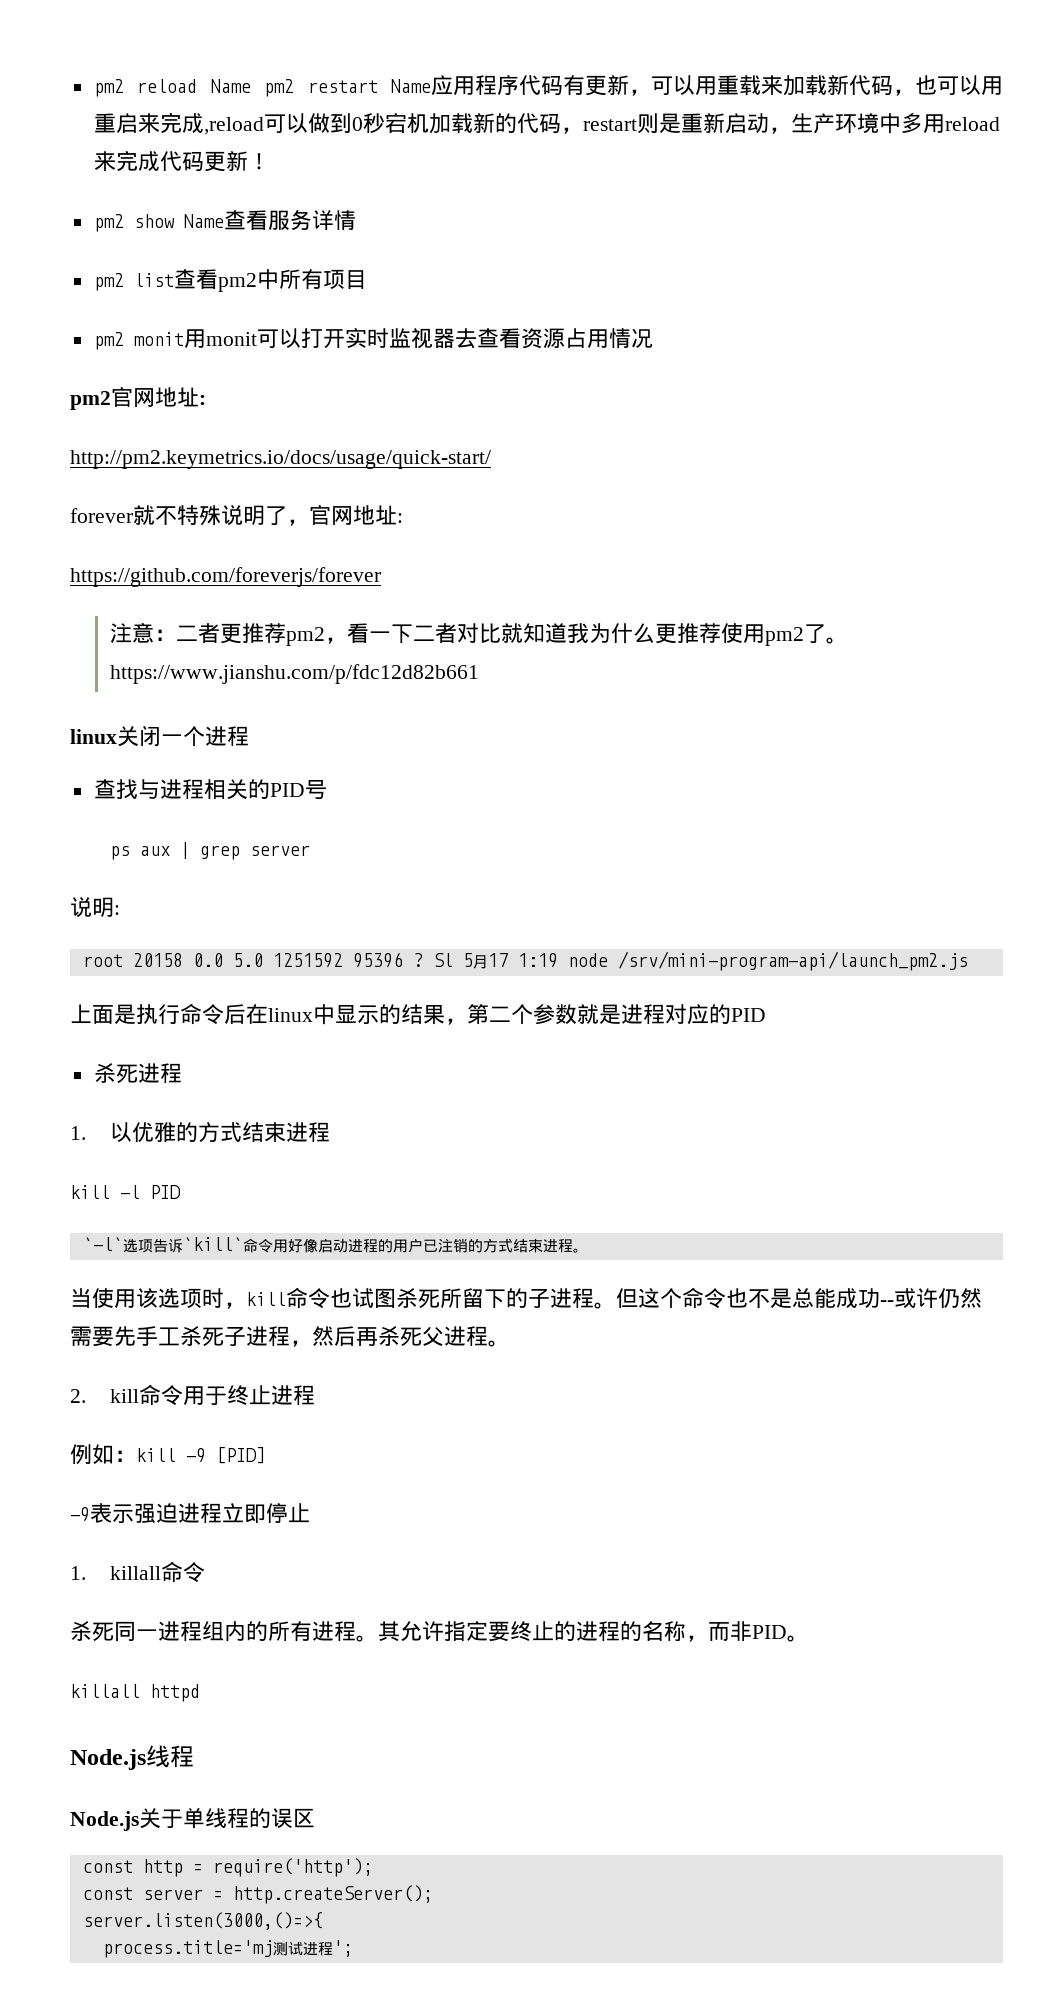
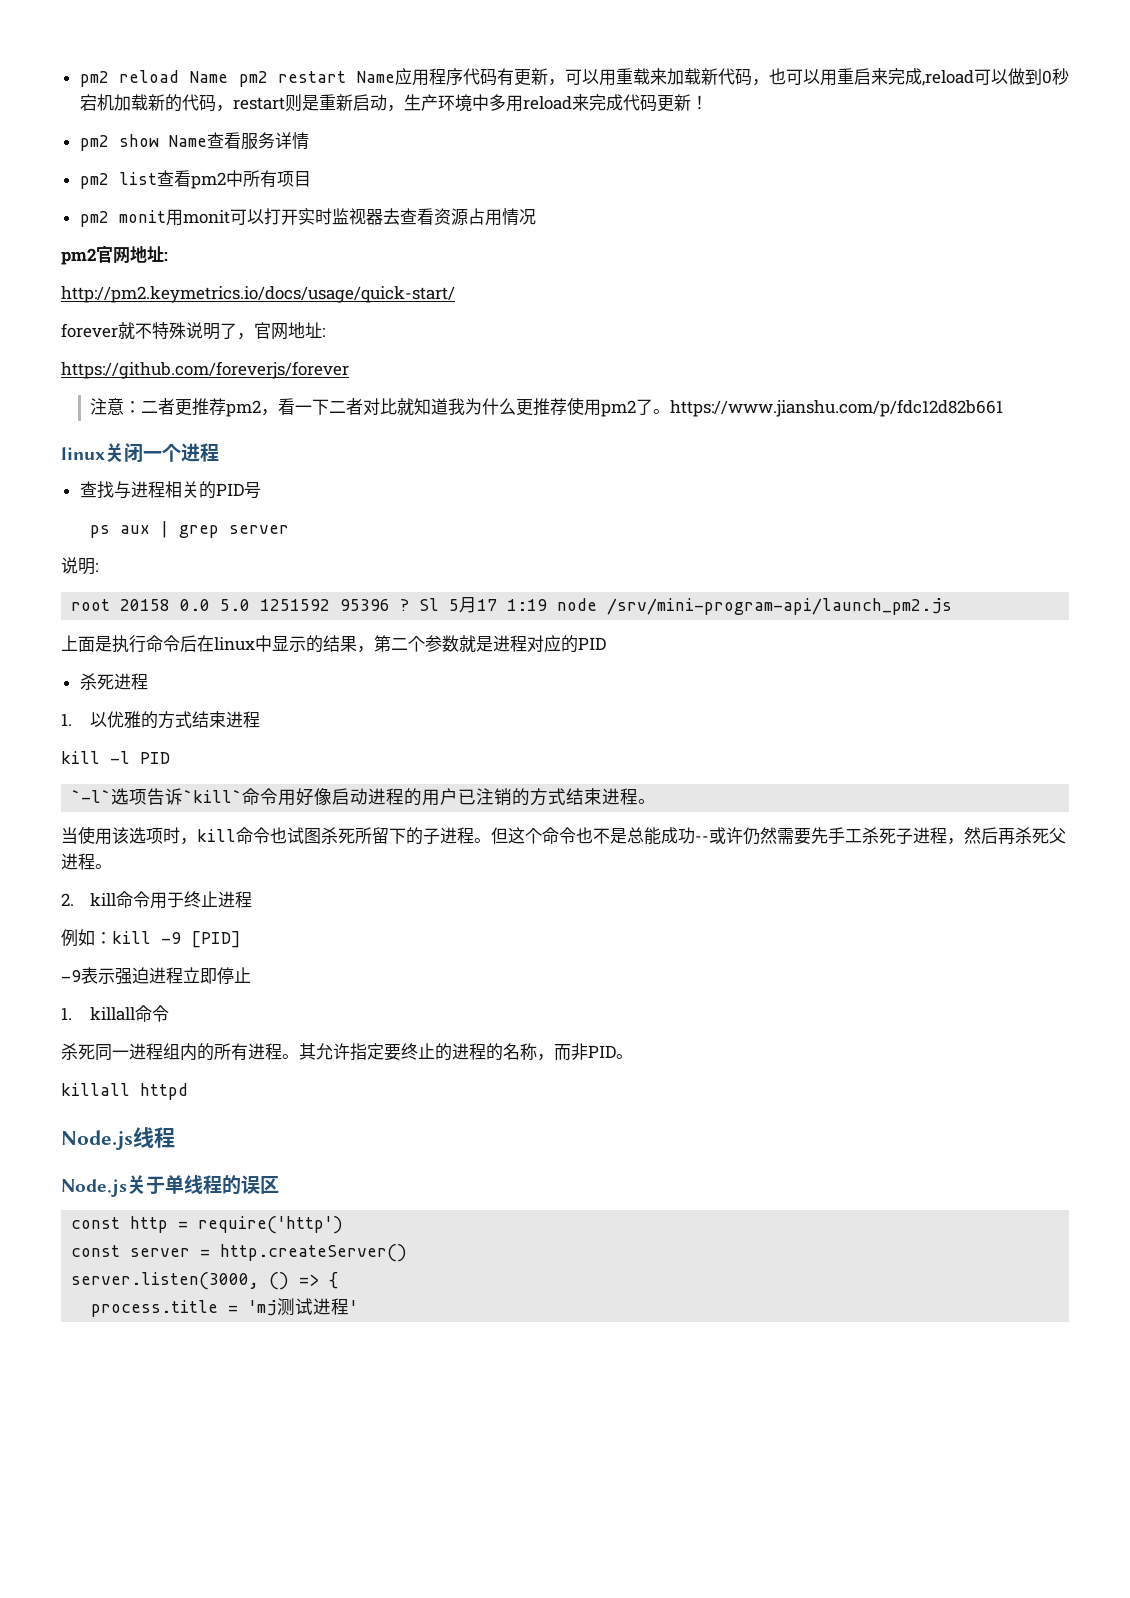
- const http = require('http');
+ const http = require('http')
- const server = http.createServer();
- server.listen(3000,()=>{
- process.title='mj测试进程';
+ const server = http.createServer()
+ server.listen(3000, () => {
+ process.title = 'mj测试进程'

